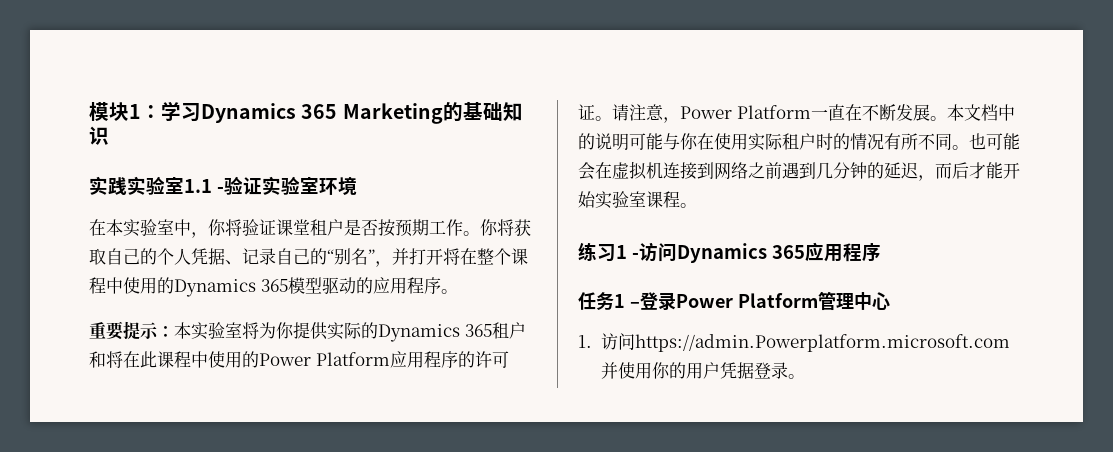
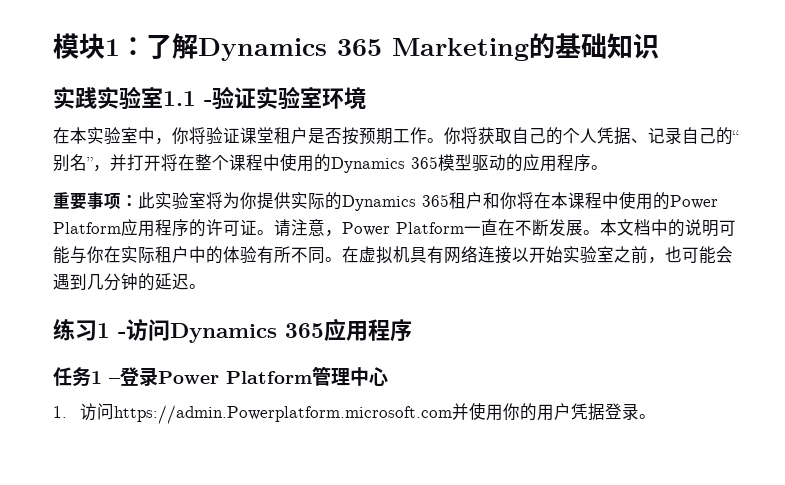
- 模块1：学习Dynamics 365 Marketing的基础知识
+ 模块1：了解Dynamics 365 Marketing的基础知识
- 重要提示：本实验室将为你提供实际的Dynamics 365租户和将在此课程中使用的Power Platform应用程序的许可证。
+ 重要事项：此实验室将为你提供实际的Dynamics 365租户和你将在本课程中使用的Power Platform应用程序的许可证。
- 本文档中的说明可能与你在使用实际租户时的情况有所不同。
+ 本文档中的说明可能与你在实际租户中的体验有所不同。
- 也可能会在虚拟机连接到网络之前遇到几分钟的延迟，而后才能开始实验室课程。
+ 在虚拟机具有网络连接以开始实验室之前，也可能会遇到几分钟的延迟。

